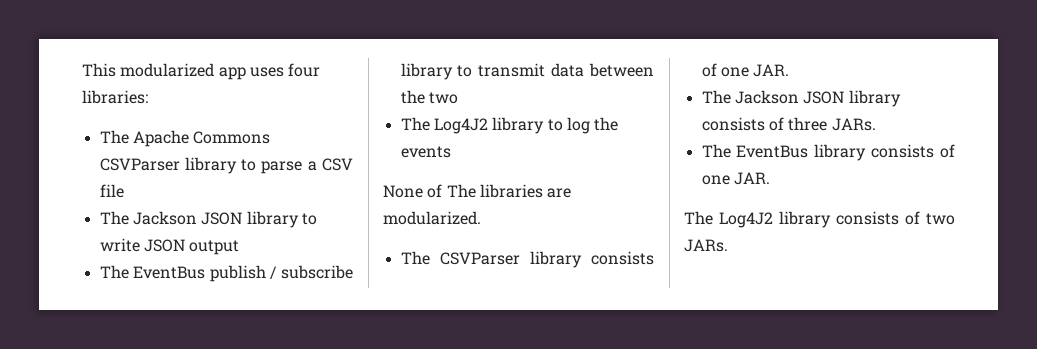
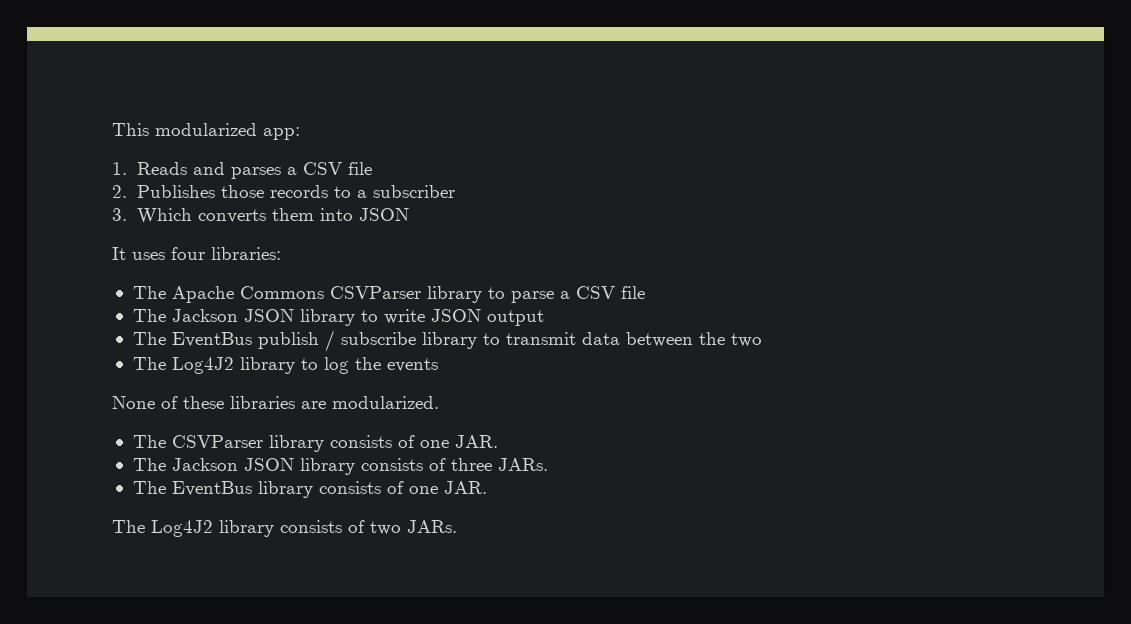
- This modularized app uses four libraries:
+ This modularized app:
+ 1. Reads and parses a CSV file
+ 2. Publishes those records to a subscriber
+ 3. Which converts them into JSON
+ It uses four libraries:
- None of The libraries are modularized.
+ None of these libraries are modularized.

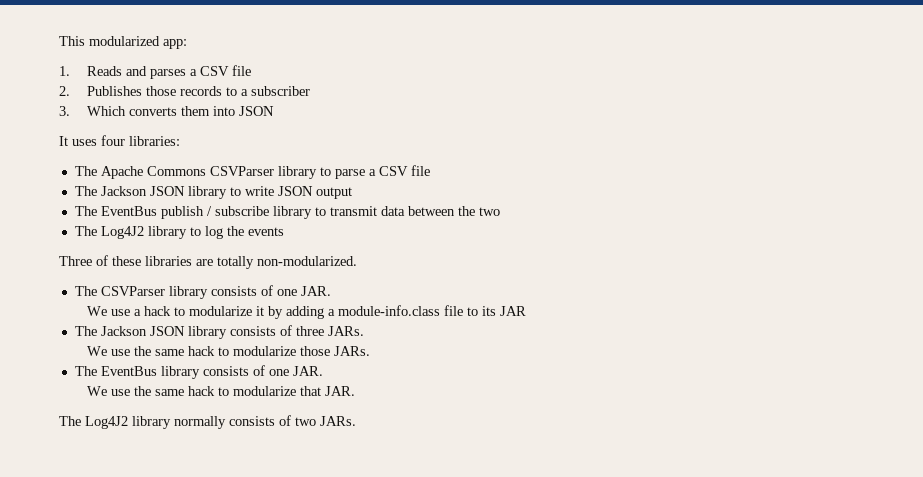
- None of these libraries are modularized.
+ Three of these libraries are totally non-modularized.
+ We use a hack to modularize it by adding a module-info.class file to its JAR
+ We use the same hack to modularize those JARs.
- The Log4J2 library consists of two JARs.
+ We use the same hack to modularize that JAR.
+ The Log4J2 library normally consists of two JARs.

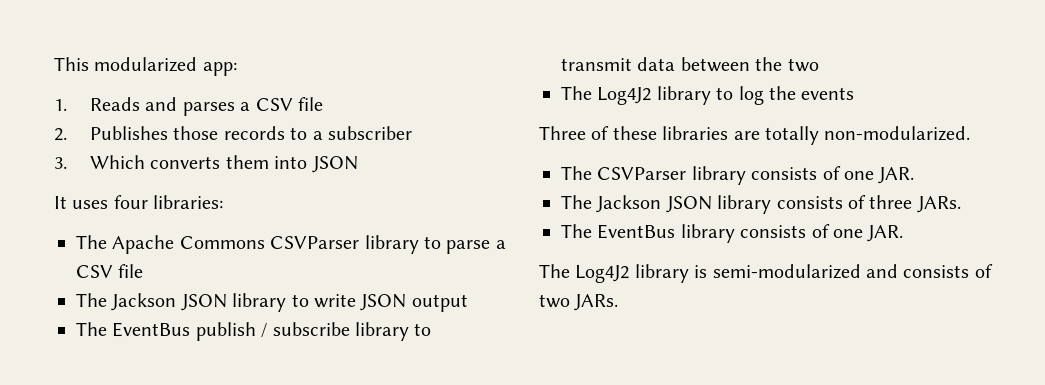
- We use a hack to modularize it by adding a module-info.class file to its JAR
- We use the same hack to modularize those JARs.
- We use the same hack to modularize that JAR.
- The Log4J2 library normally consists of two JARs.
+ The Log4J2 library is semi-modularized and consists of two JARs.

